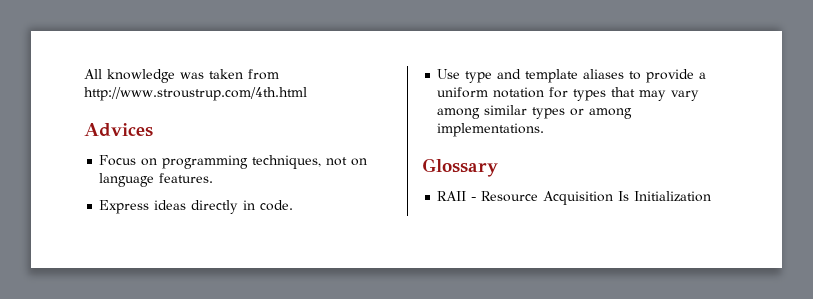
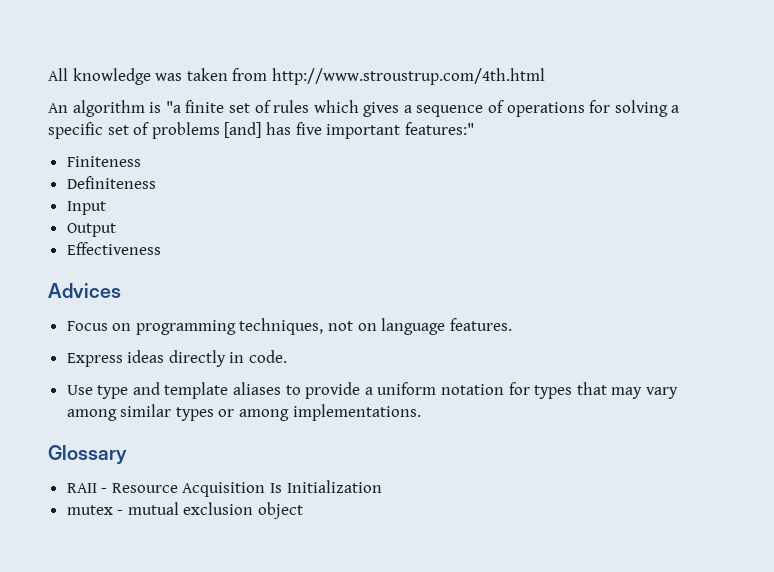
+ An algorithm is "a finite set of rules which gives a sequence of operations for solving a specific set of problems [and] has five important features:"
+ Finiteness
+ Definiteness
+ Input
+ Output
+ Effectiveness
+ mutex - mutual exclusion object

